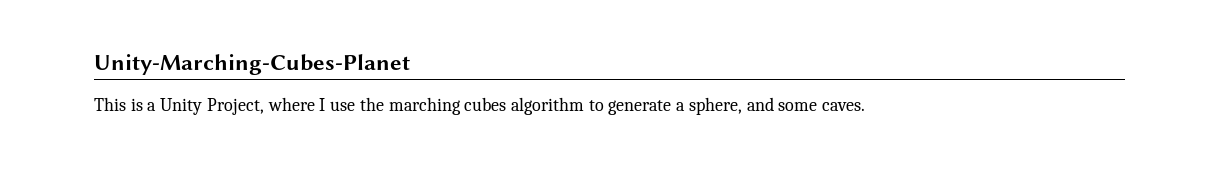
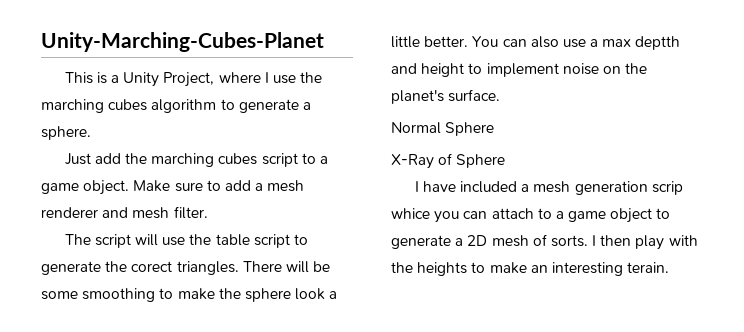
- This is a Unity Project, where I use the marching cubes algorithm to generate a sphere, and some caves.
+ This is a Unity Project, where I use the marching cubes algorithm to generate a sphere.
+ Just add the marching cubes script to a game object. Make sure to add a mesh renderer and mesh filter.
+ The script will use the table script to generate the corect triangles. There will be some smoothing to make the sphere look a little better. You can also use a max deptth and height to implement noise on the planet's surface.
+ Normal Sphere
+ X-Ray of Sphere
+ I have included a mesh generation scrip whice you can attach to a game object to generate a 2D mesh of sorts. I then play with the heights to make an interesting terain.

